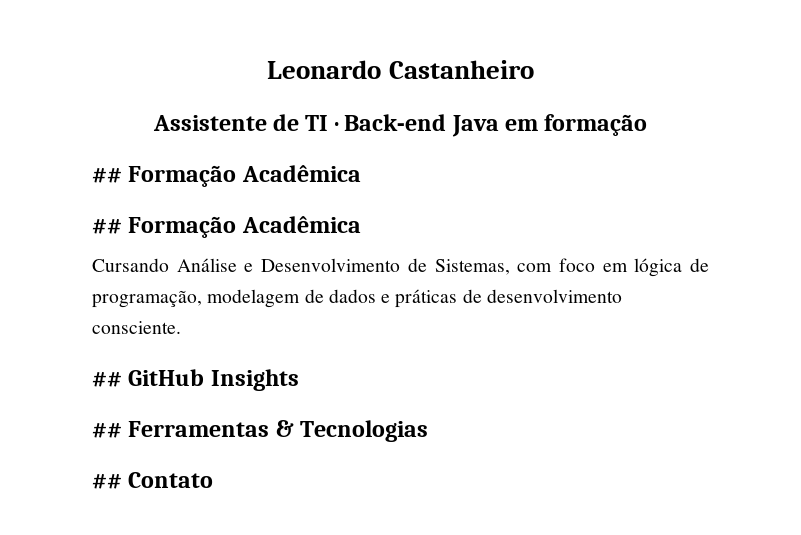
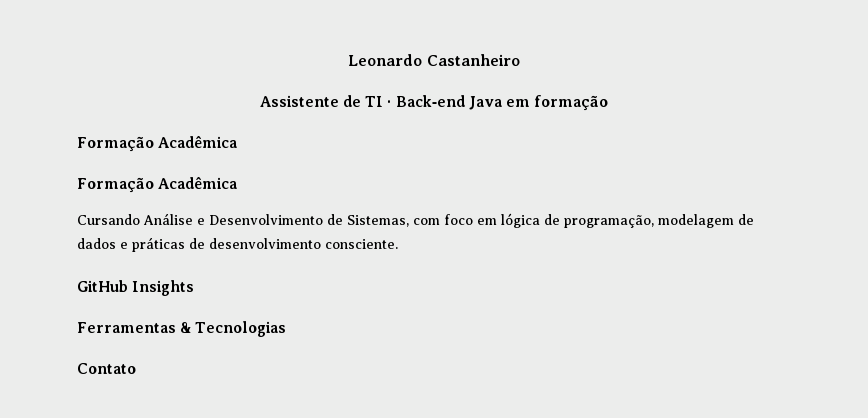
  Assistente de TI · Back‑end Java em formação
- ## Formação Acadêmica
- ## Formação Acadêmica
+ Formação Acadêmica
+ Formação Acadêmica
- ## GitHub Insights
+ GitHub Insights
- ## Ferramentas & Tecnologias
+ Ferramentas & Tecnologias
- ## Contato
+ Contato

